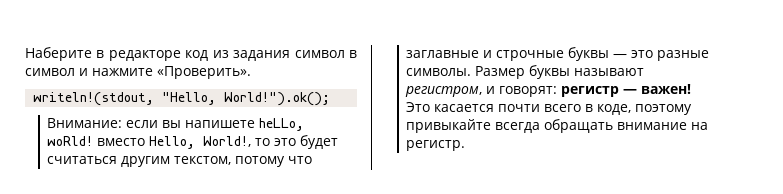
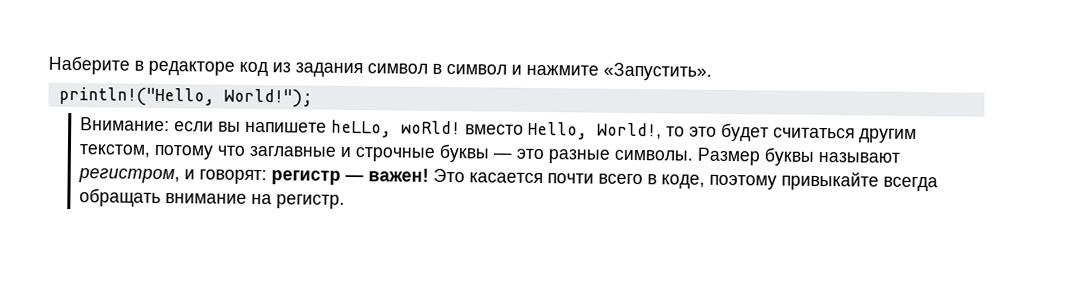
- Наберите в редакторе код из задания символ в символ и нажмите «Проверить».
- writeln!(stdout, "Hello, World!").ok();
+ Наберите в редакторе код из задания символ в символ и нажмите «Запустить».
+ println!("Hello, World!");

